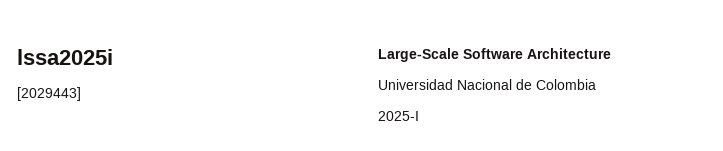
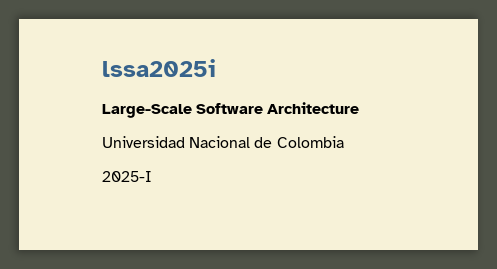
- [2029443]

